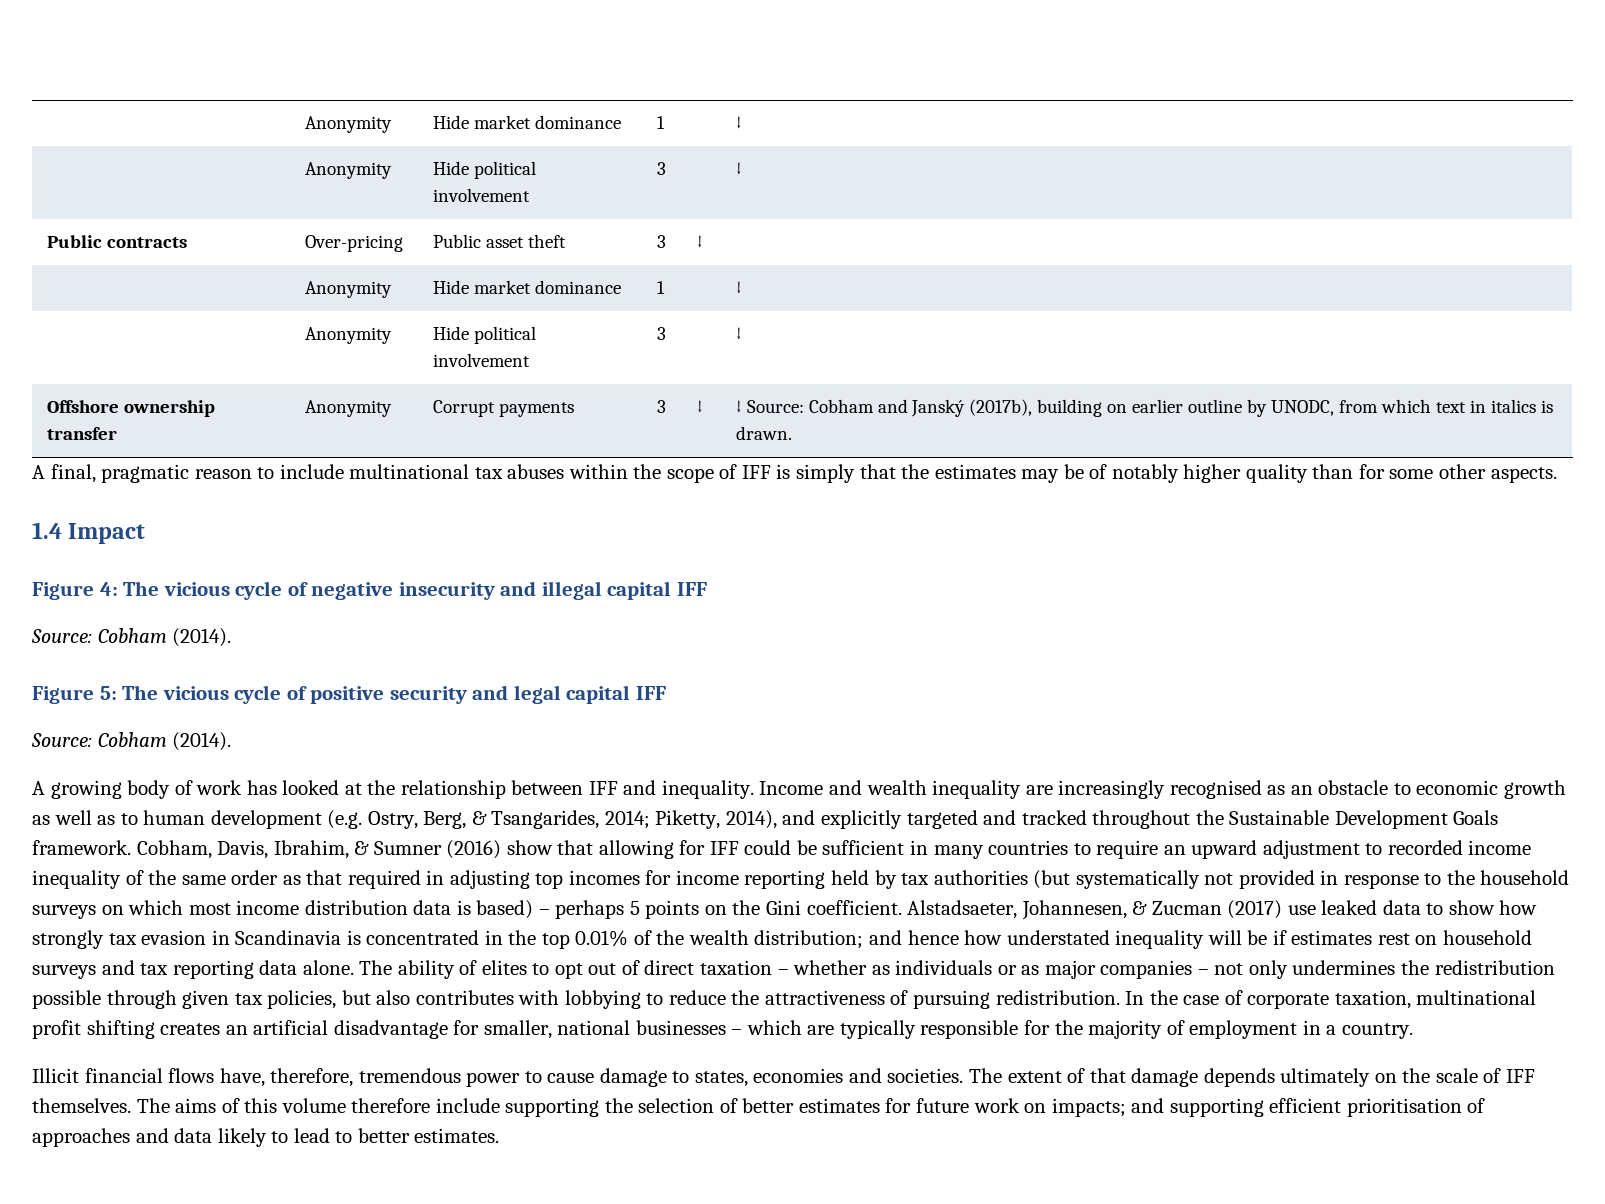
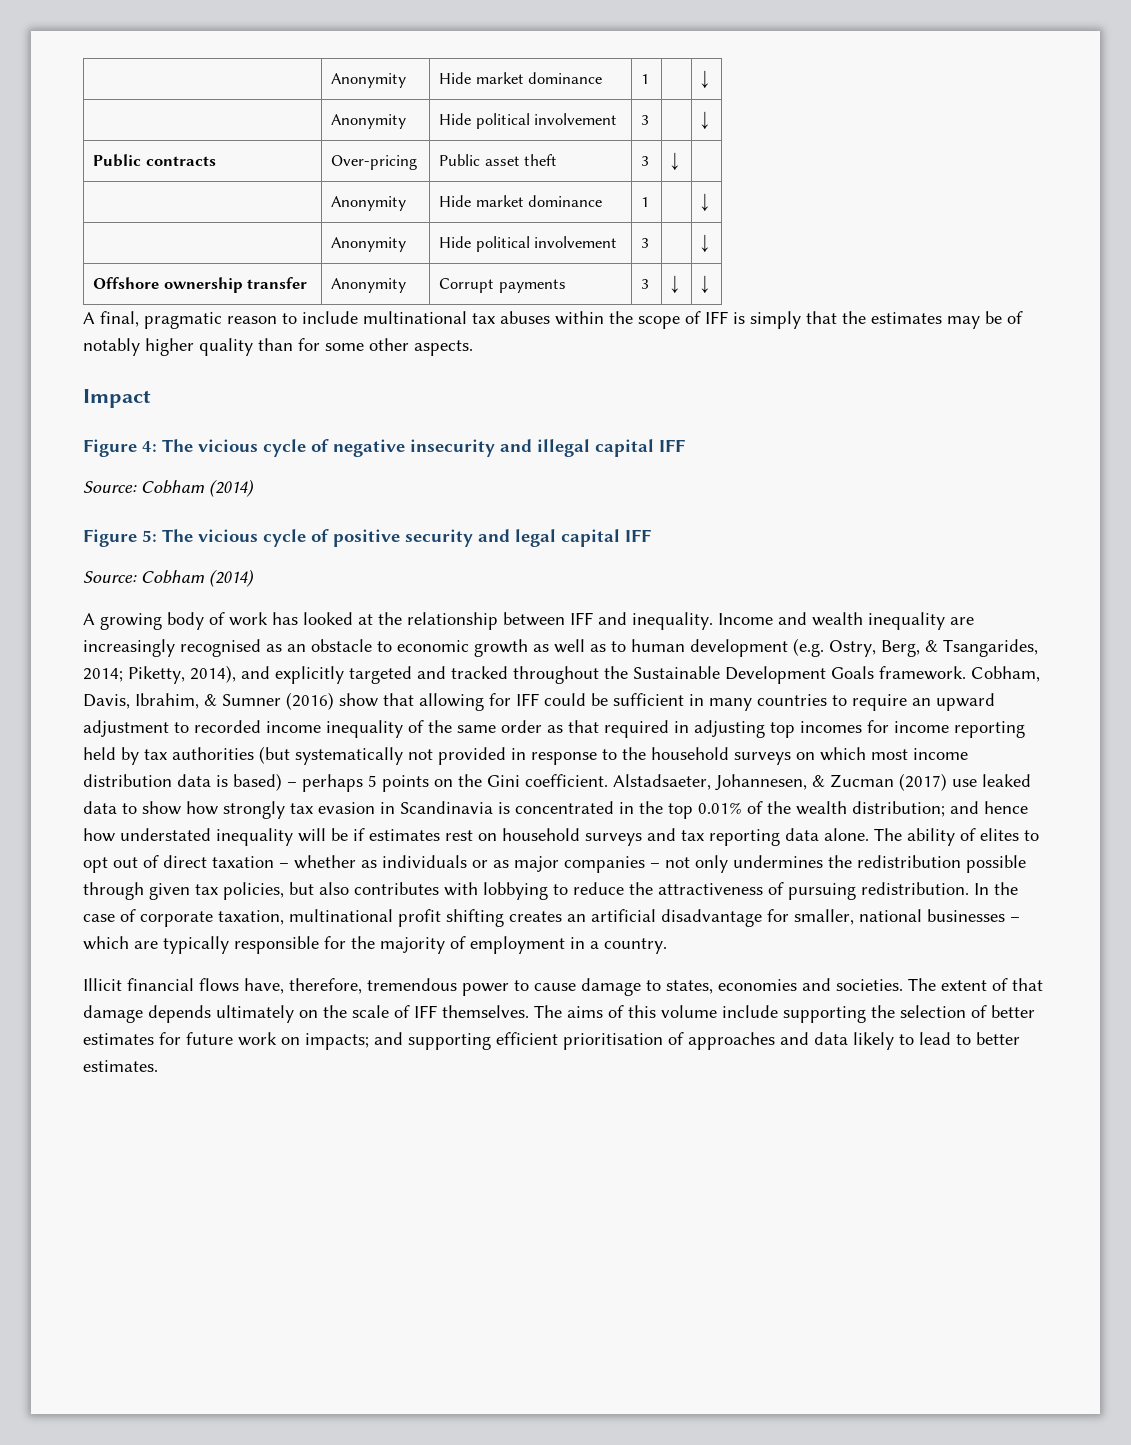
- Offshore ownership transfer | Anonymity | Corrupt payments | 3 | ↓ | ↓ Source: Cobham and Janský (2017b), building on earlier outline by UNODC, from which text in italics is drawn.
+ Offshore ownership transfer | Anonymity | Corrupt payments | 3 | ↓ | ↓
- 1.4 Impact
+ Impact
  Figure 4: The vicious cycle of negative insecurity and illegal capital IFF
- Source: Cobham (2014).
+ Source: Cobham (2014)
  Figure 5: The vicious cycle of positive security and legal capital IFF
- Source: Cobham (2014).
+ Source: Cobham (2014)
- The aims of this volume therefore include supporting the selection of better estimates for future work on impacts; and supporting efficient prioritisation of approaches and data likely to lead to better estimates.
+ The aims of this volume include supporting the selection of better estimates for future work on impacts; and supporting efficient prioritisation of approaches and data likely to lead to better estimates.

